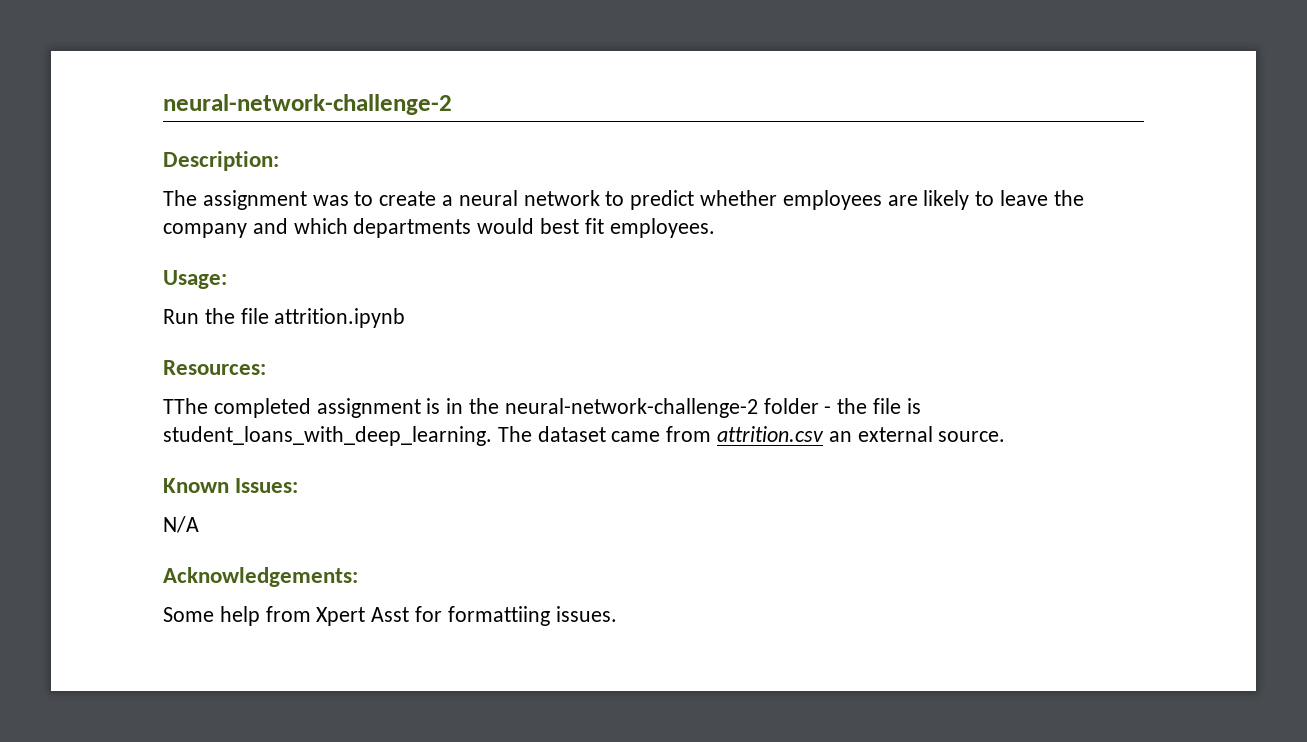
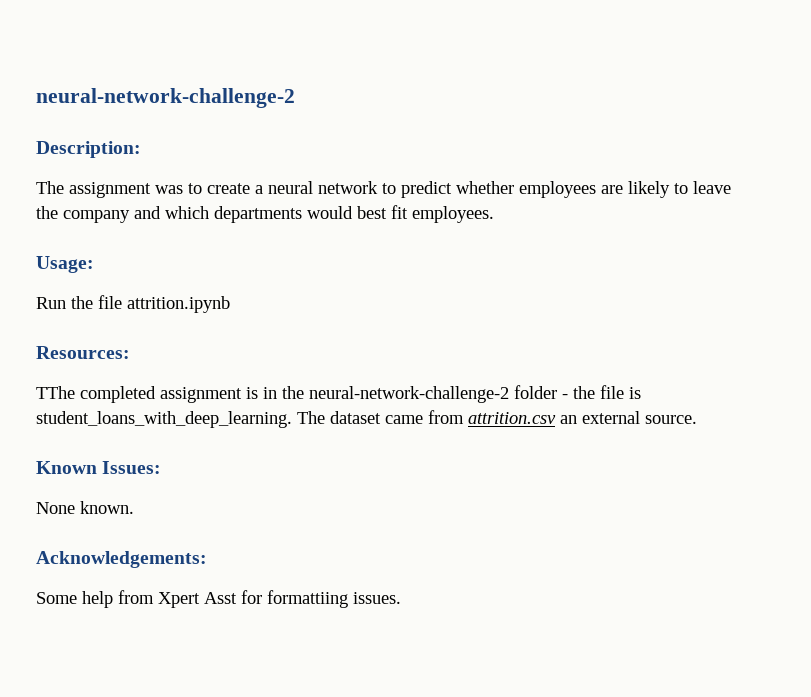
- N/A
+ None known.

